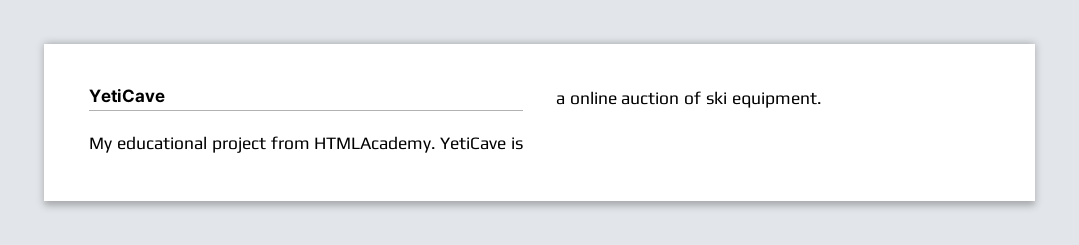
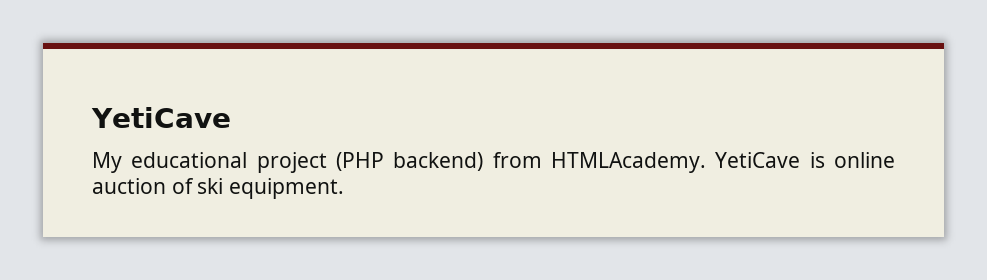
- My educational project from HTMLAcademy.
+ My educational project (PHP backend) from HTMLAcademy.
- YetiCave is a online auction of ski equipment.
+ YetiCave is online auction of ski equipment.

